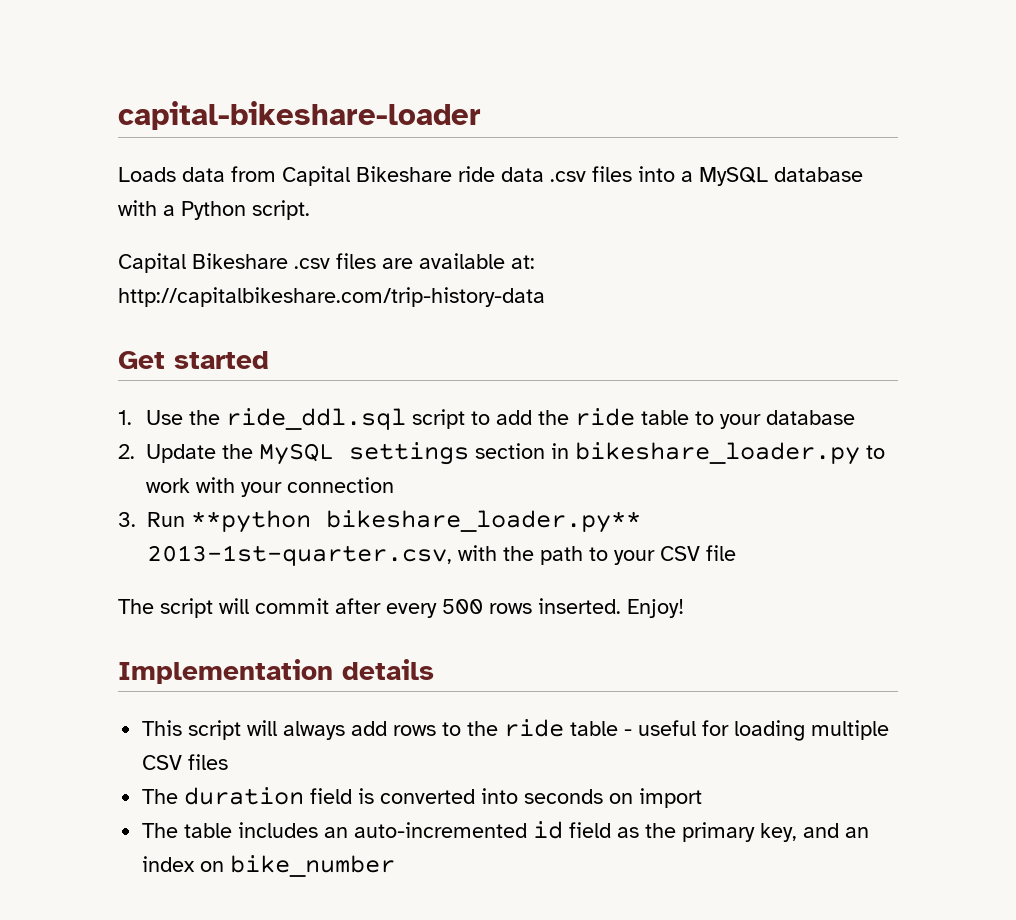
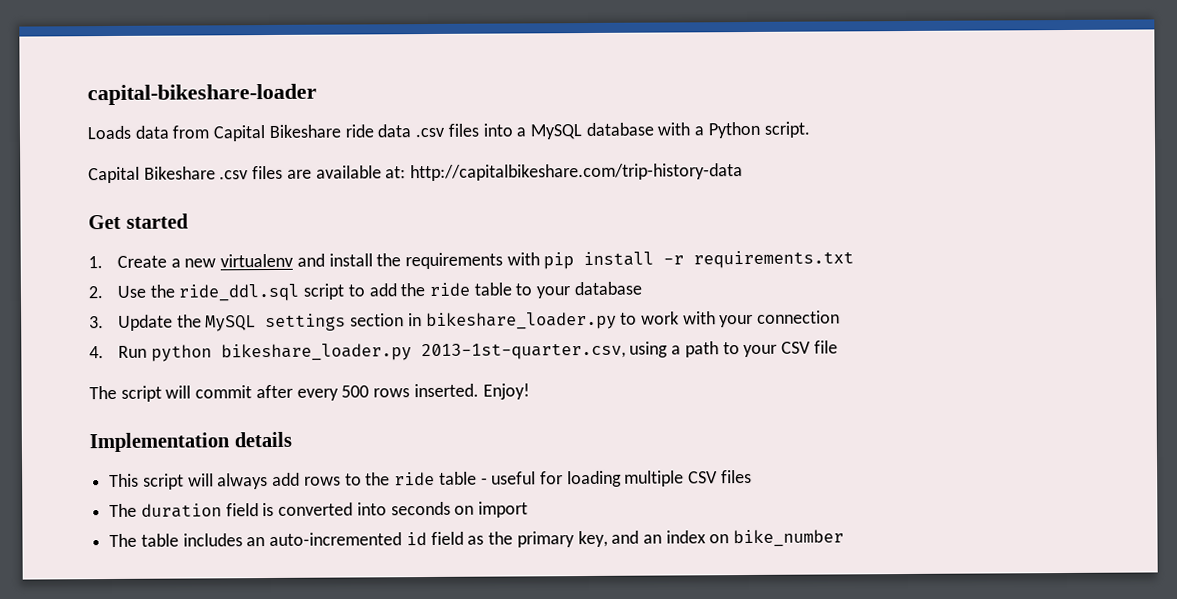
- 1. Use the ride_ddl.sql script to add the ride table to your database
+ 1. Create a new virtualenv and install the requirements with pip install -r requirements.txt
+ 2. Use the ride_ddl.sql script to add the ride table to your database
- 2. Update the MySQL settings section in bikeshare_loader.py to work with your connection
+ 3. Update the MySQL settings section in bikeshare_loader.py to work with your connection
- 3. Run **python bikeshare_loader.py** 2013-1st-quarter.csv, with the path to your CSV file
+ 4. Run python bikeshare_loader.py 2013-1st-quarter.csv, using a path to your CSV file

